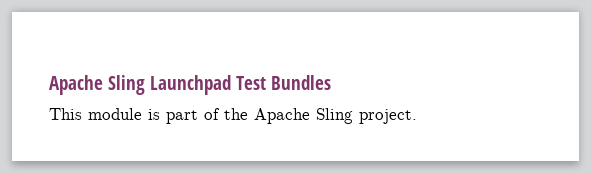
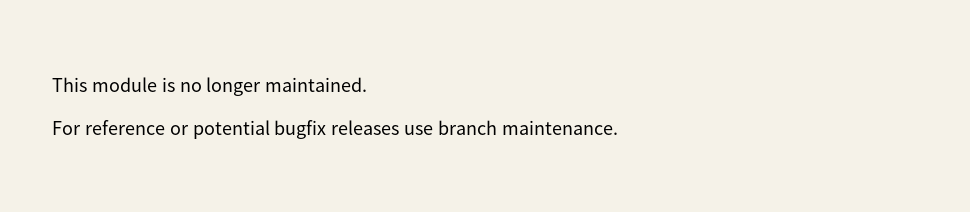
- Apache Sling Launchpad Test Bundles
- This module is part of the Apache Sling project.
+ This module is no longer maintained.
+ For reference or potential bugfix releases use branch maintenance.

